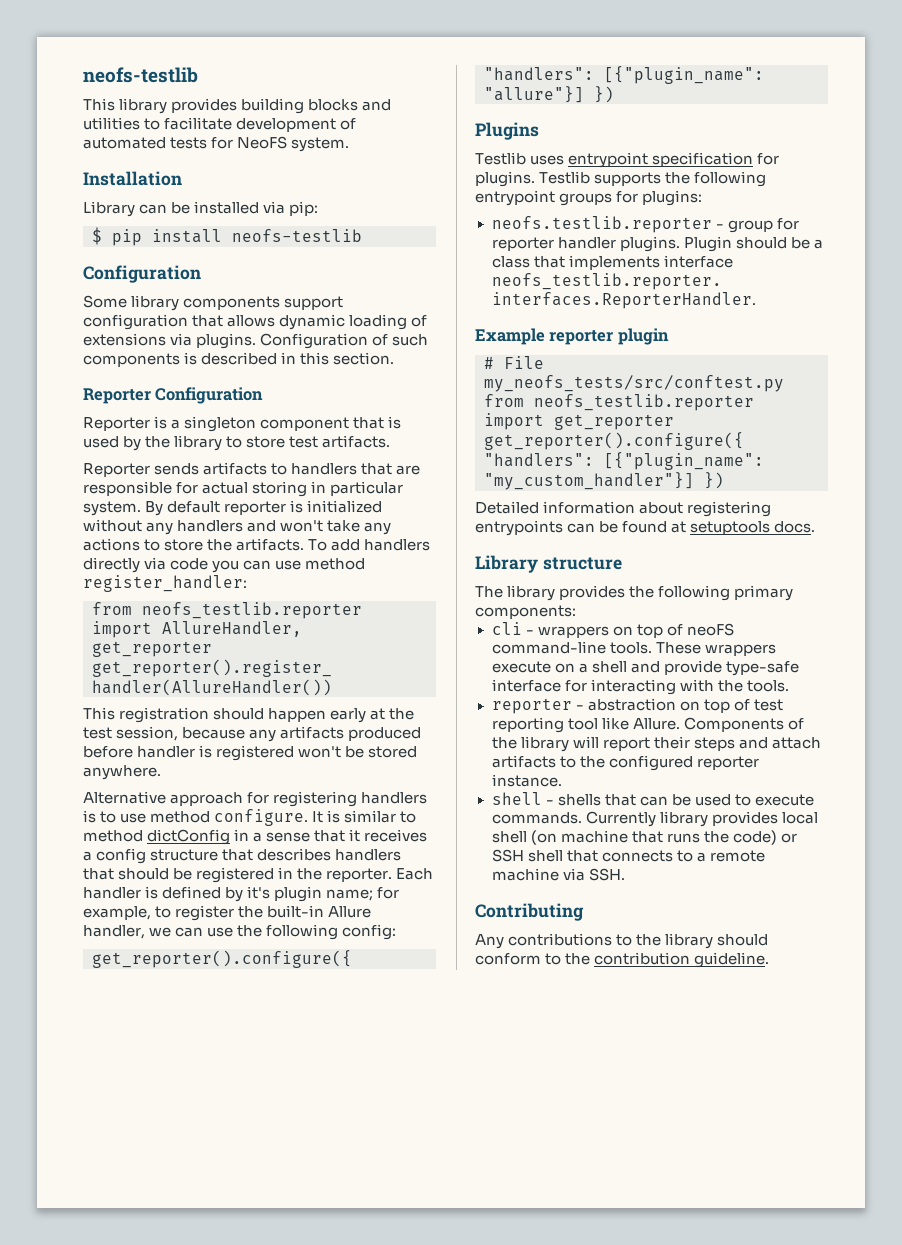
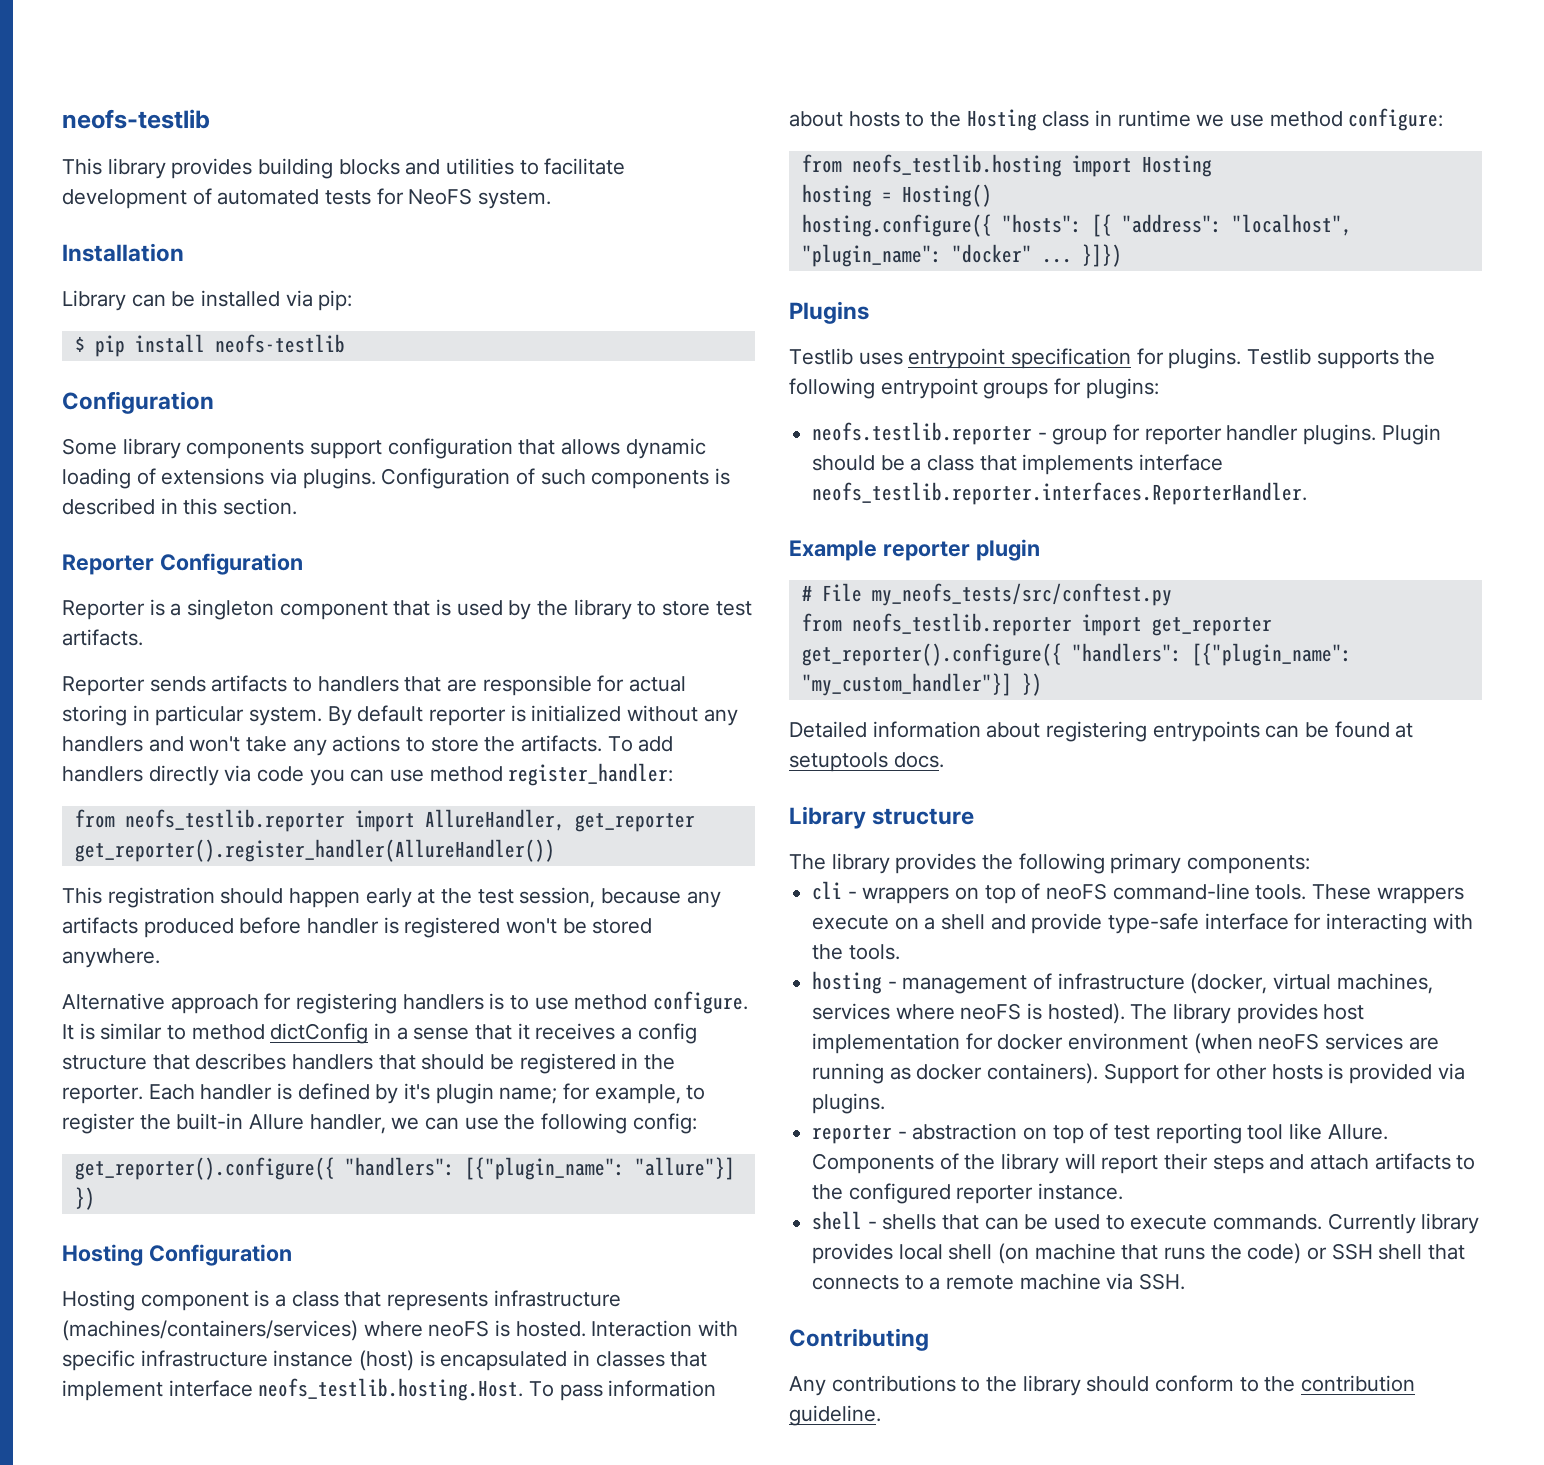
+ Hosting Configuration
+ Hosting component is a class that represents infrastructure (machines/containers/services) where neoFS is hosted. Interaction with specific infrastructure instance (host) is encapsulated in classes that implement interface neofs_testlib.hosting.Host. To pass information about hosts to the Hosting class in runtime we use method configure:
+ from neofs_testlib.hosting import Hosting
+ hosting = Hosting()
+ hosting.configure({ "hosts": [{ "address": "localhost", "plugin_name": "docker" ... }]})
+ hosting - management of infrastructure (docker, virtual machines, services where neoFS is hosted). The library provides host implementation for docker environment (when neoFS services are running as docker containers). Support for other hosts is provided via plugins.

